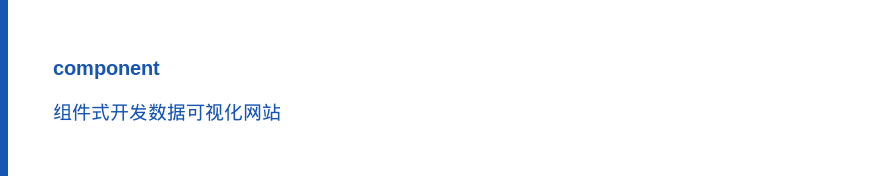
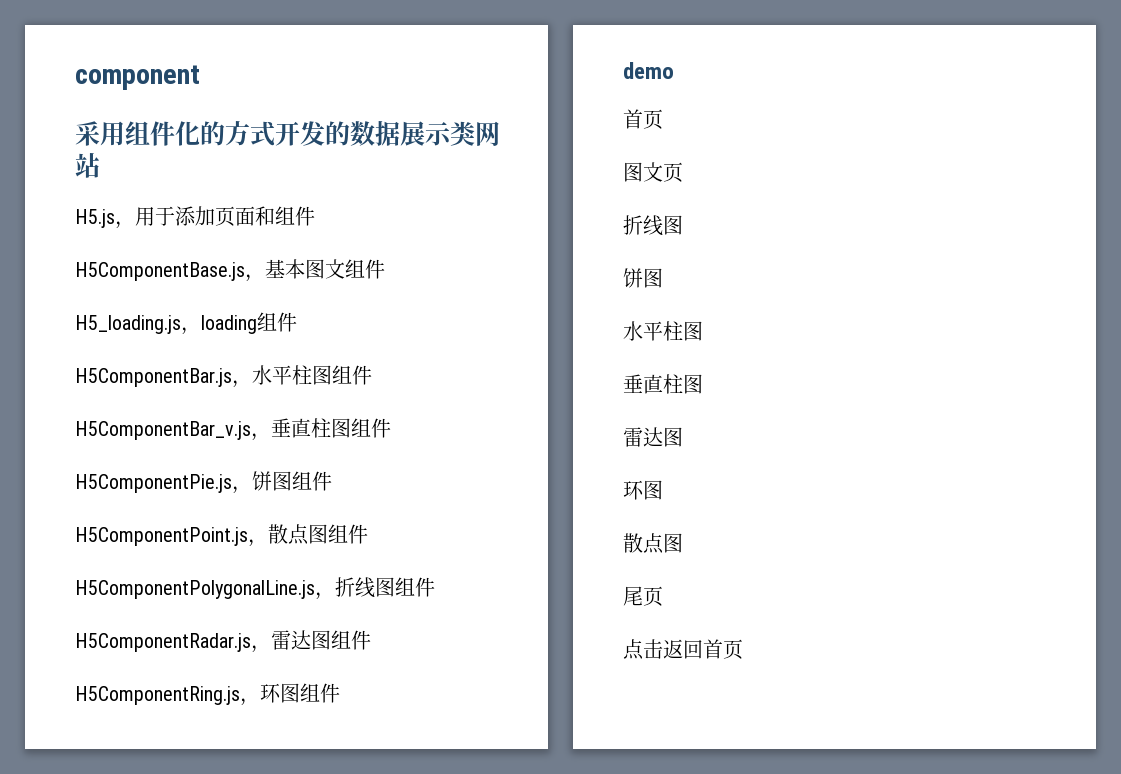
- 组件式开发数据可视化网站
+ 采用组件化的方式开发的数据展示类网站
+ H5.js，用于添加页面和组件
+ H5ComponentBase.js，基本图文组件
+ H5_loading.js，loading组件
+ H5ComponentBar.js，水平柱图组件
+ H5ComponentBar_v.js，垂直柱图组件
+ H5ComponentPie.js，饼图组件
+ H5ComponentPoint.js，散点图组件
+ H5ComponentPolygonalLine.js，折线图组件
+ H5ComponentRadar.js，雷达图组件
+ H5ComponentRing.js，环图组件
+ demo
+ 首页
+ 图文页
+ 折线图
+ 饼图
+ 水平柱图
+ 垂直柱图
+ 雷达图
+ 环图
+ 散点图
+ 尾页
+ 点击返回首页

